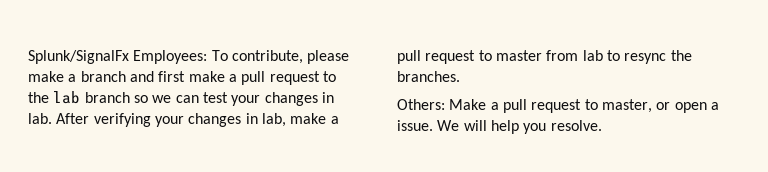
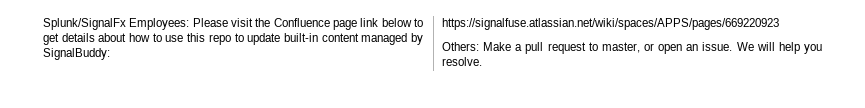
- Splunk/SignalFx Employees: To contribute, please make a branch and first make a pull request to the lab branch so we can test your changes in lab. After verifying your changes in lab, make a pull request to master from lab to resync the branches.
+ Splunk/SignalFx Employees: Please visit the Confluence page link below to get details about how to use this repo to update built-in content managed by SignalBuddy: https://signalfuse.atlassian.net/wiki/spaces/APPS/pages/669220923
- Others: Make a pull request to master, or open a issue.
+ Others: Make a pull request to master, or open an issue.

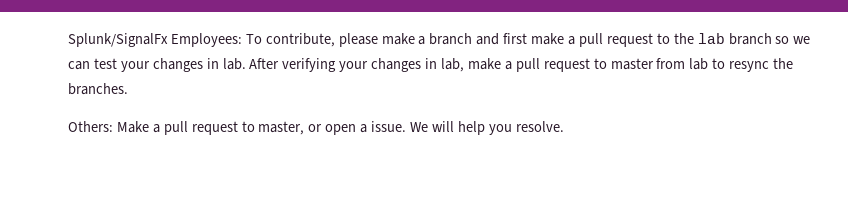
- Splunk/SignalFx Employees: Please visit the Confluence page link below to get details about how to use this repo to update built-in content managed by SignalBuddy: https://signalfuse.atlassian.net/wiki/spaces/APPS/pages/669220923
+ Splunk/SignalFx Employees: To contribute, please make a branch and first make a pull request to the lab branch so we can test your changes in lab. After verifying your changes in lab, make a pull request to master from lab to resync the branches.
- Others: Make a pull request to master, or open an issue.
+ Others: Make a pull request to master, or open a issue.

